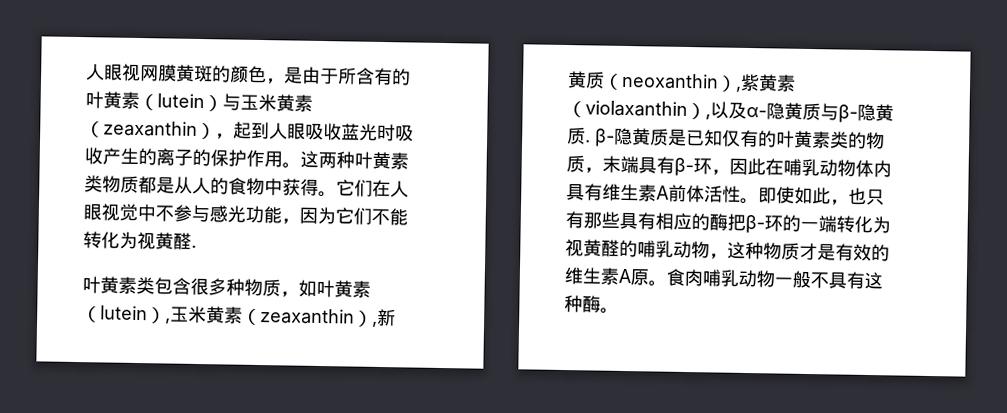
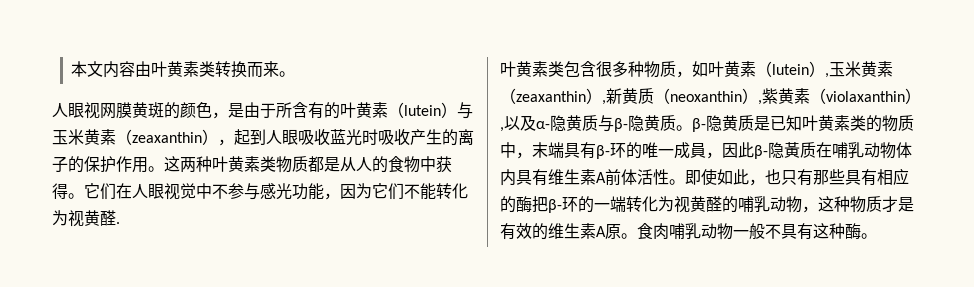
+ 本文内容由叶黄素类转换而来。
- 叶黄素类包含很多种物质，如叶黄素（lutein）,玉米黄素（zeaxanthin）,新黄质（neoxanthin）,紫黄素（violaxanthin）,以及α-隐黄质与β-隐黄质. β-隐黄质是已知仅有的叶黄素类的物质，末端具有β-环，因此在哺乳动物体内具有维生素A前体活性。
+ 叶黄素类包含很多种物质，如叶黄素（lutein）,玉米黄素（zeaxanthin）,新黄质（neoxanthin）,紫黄素（violaxanthin）,以及α-隐黄质与β-隐黄质。β-隐黄质是已知叶黄素类的物质中，末端具有β-环的唯一成員，因此β-隐黃质在哺乳动物体内具有维生素A前体活性。

